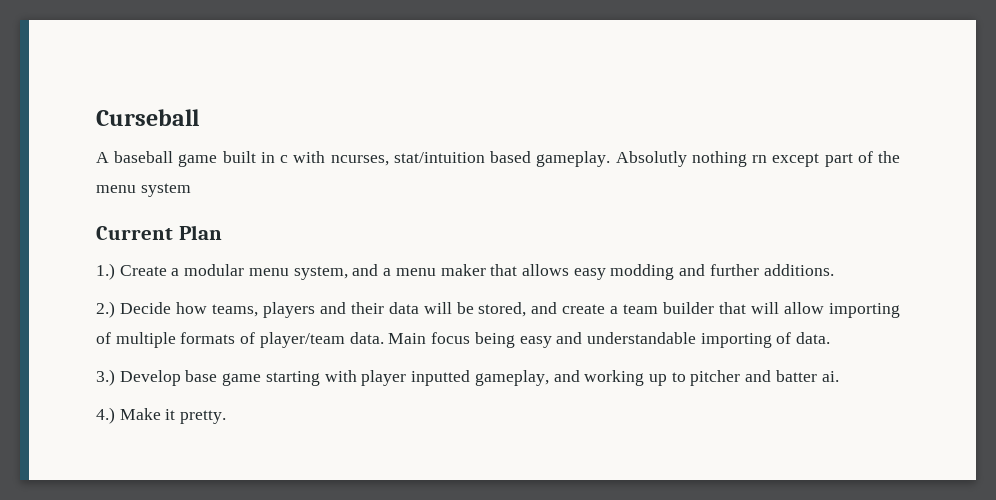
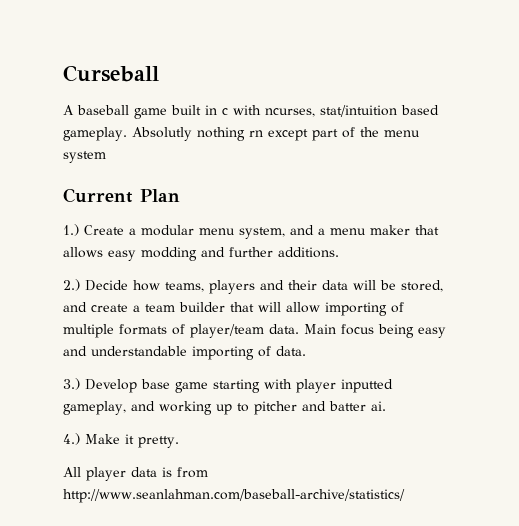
+ All player data is from http://www.seanlahman.com/baseball-archive/statistics/

